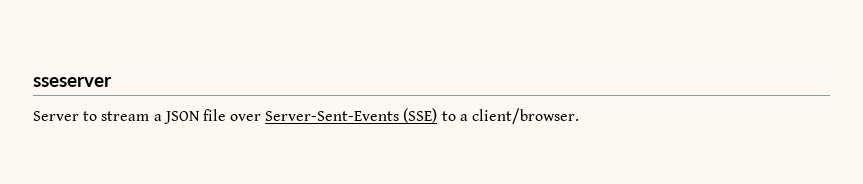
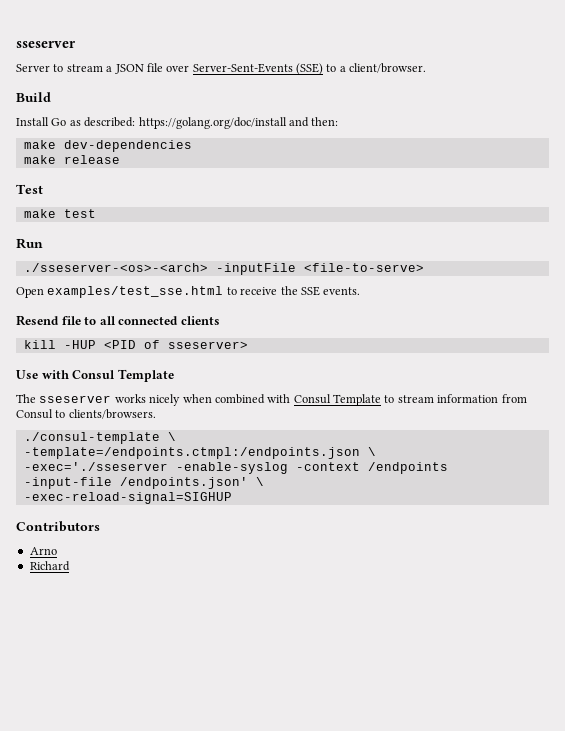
+ Build
+ Install Go as described: https://golang.org/doc/install and then:
+ make dev-dependencies
+ make release
+ Test
+ make test
+ Run
+ ./sseserver-<os>-<arch> -inputFile <file-to-serve>
+ Open examples/test_sse.html to receive the SSE events.
+ Resend file to all connected clients
+ kill -HUP <PID of sseserver>
+ Use with Consul Template
+ The sseserver works nicely when combined with Consul Template to stream information from Consul to clients/browsers.
+ ./consul-template \
+ -template=/endpoints.ctmpl:/endpoints.json \
+ -exec='./sseserver -enable-syslog -context /endpoints -input-file /endpoints.json' \
+ -exec-reload-signal=SIGHUP
+ Contributors
+ Arno
+ Richard

